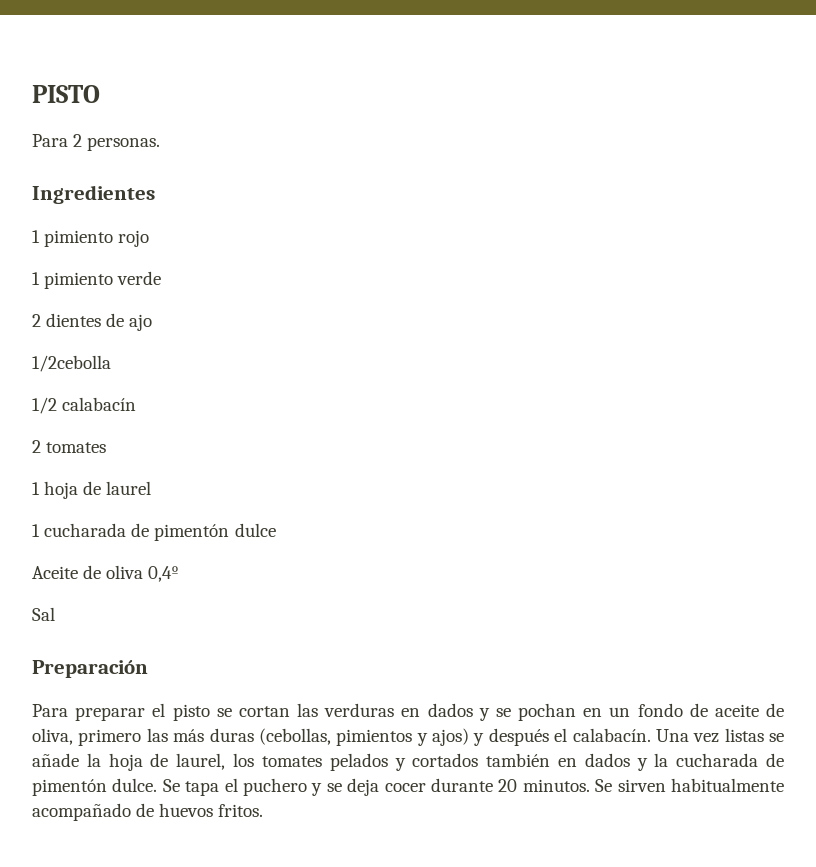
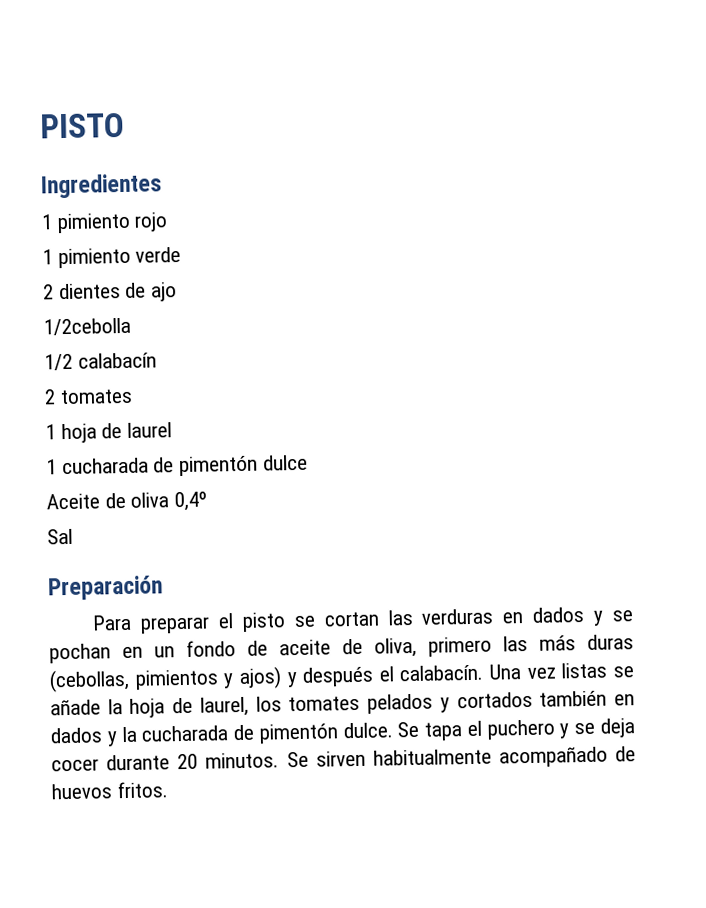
- Para 2 personas.

